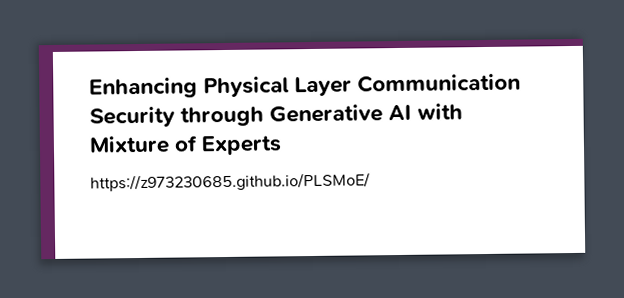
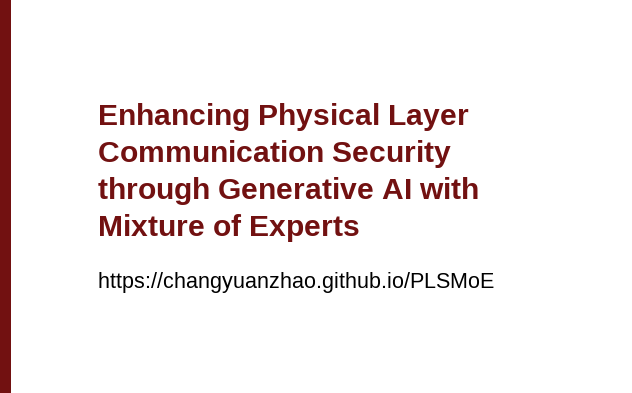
- https://z973230685.github.io/PLSMoE/
+ https://changyuanzhao.github.io/PLSMoE

